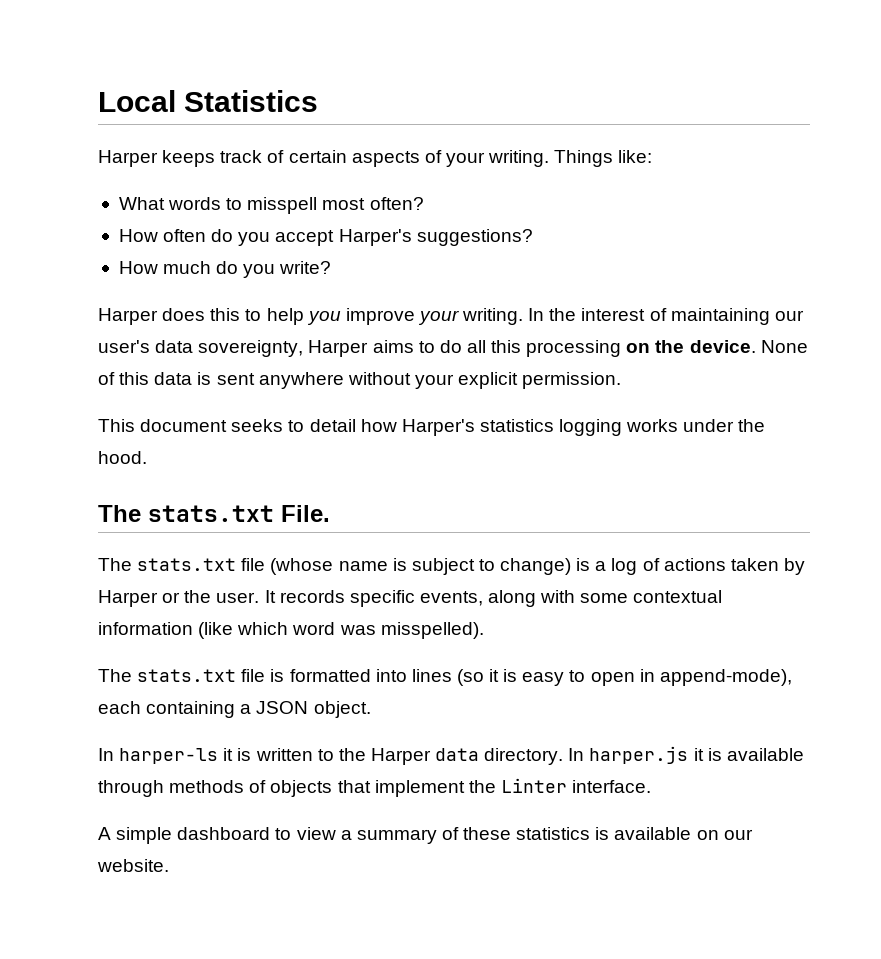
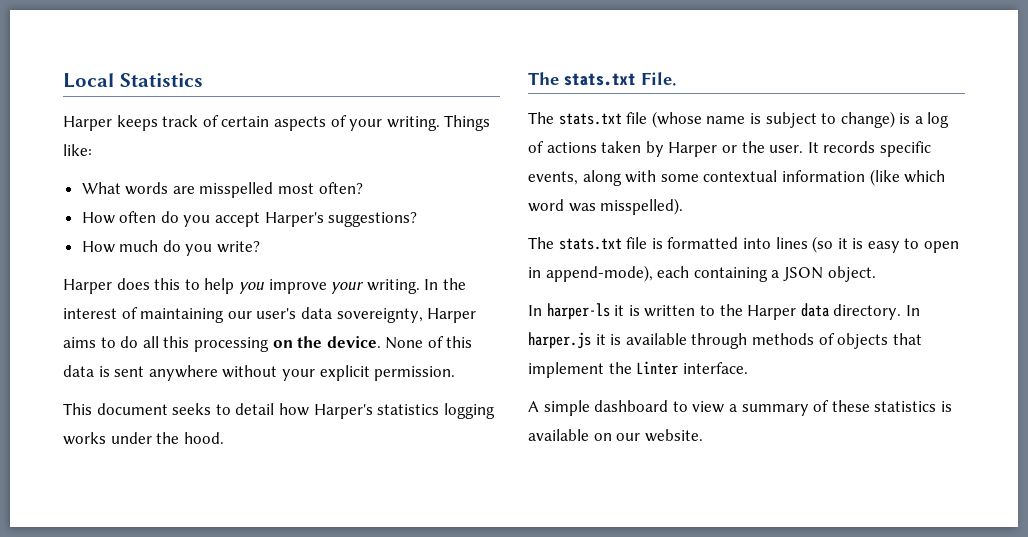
- What words to misspell most often?
+ What words are misspelled most often?

